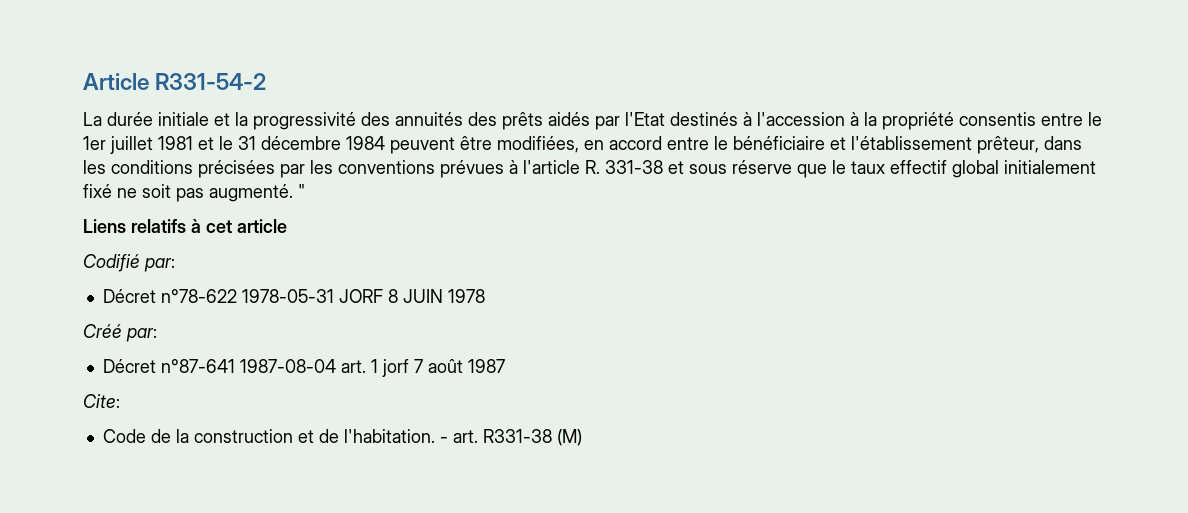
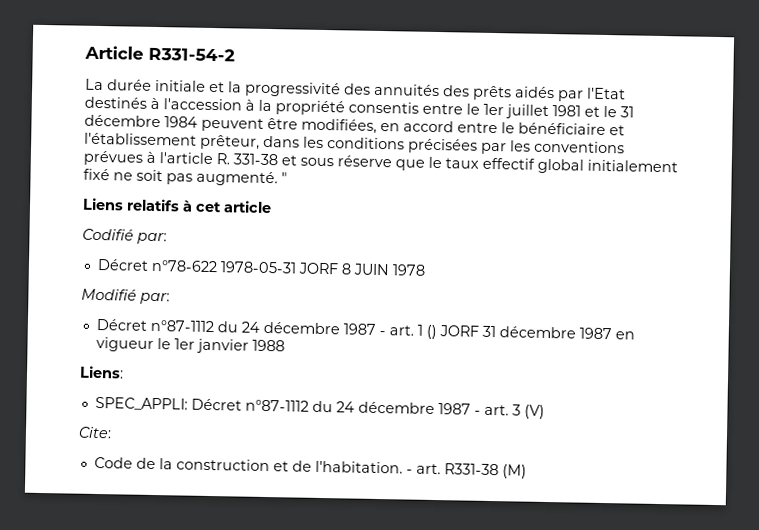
- Créé par:
- Décret n°87-641 1987-08-04 art. 1 jorf 7 août 1987
+ Modifié par:
+ Décret n°87-1112 du 24 décembre 1987 - art. 1 () JORF 31 décembre 1987 en vigueur le 1er janvier 1988
+ Liens:
+ SPEC_APPLI: Décret n°87-1112 du 24 décembre 1987 - art. 3 (V)

